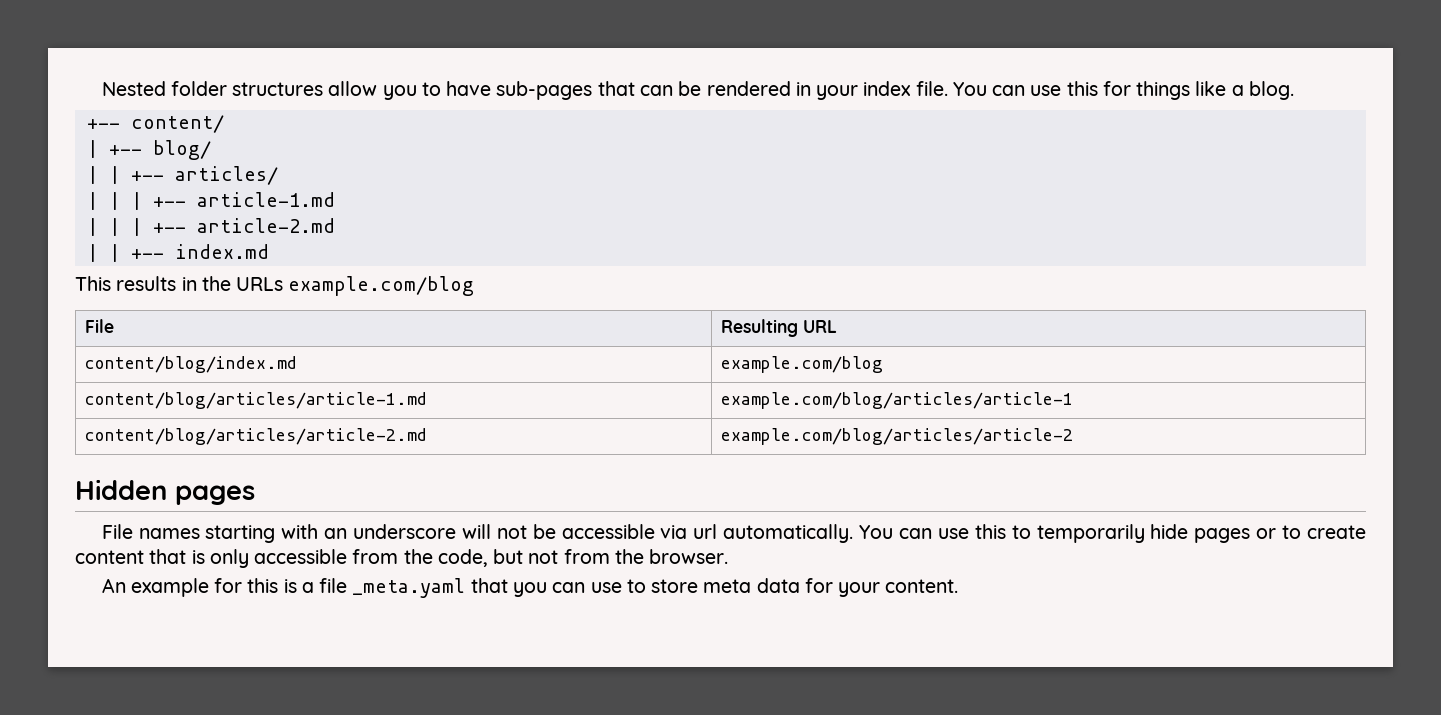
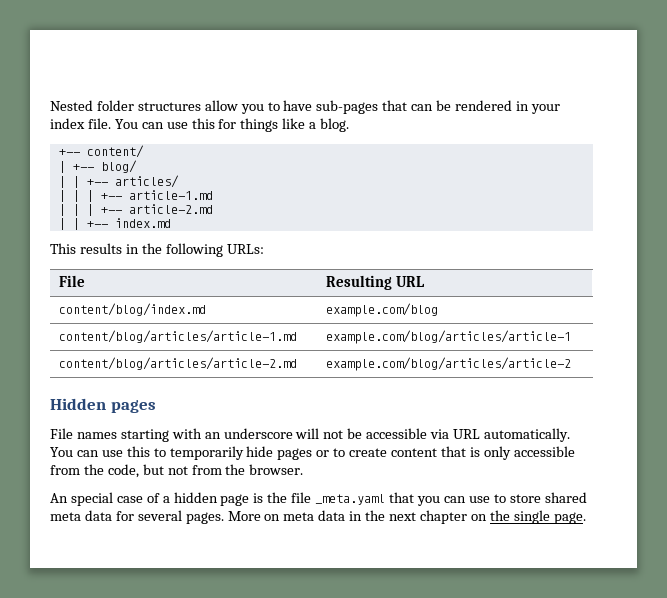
- This results in the URLs example.com/blog
+ This results in the following URLs:
- File names starting with an underscore will not be accessible via url automatically.
+ File names starting with an underscore will not be accessible via URL automatically.
- An example for this is a file _meta.yaml that you can use to store meta data for your content.
+ An special case of a hidden page is the file _meta.yaml that you can use to store shared meta data for several pages. More on meta data in the next chapter on the single page.

